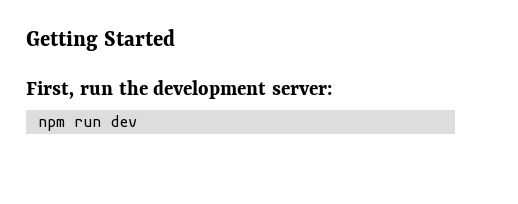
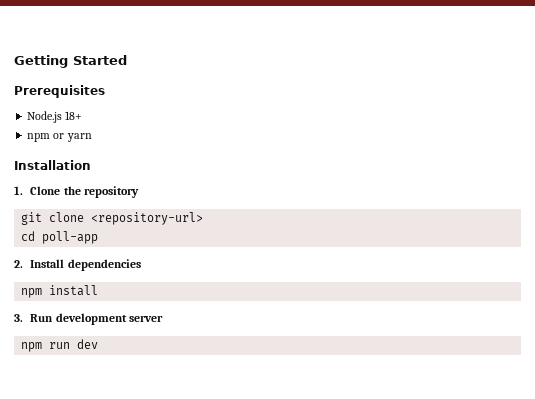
- First, run the development server:
+ Prerequisites
+ Node.js 18+
+ npm or yarn
+ Installation
+ 1. Clone the repository
+ git clone <repository-url>
+ cd poll-app
+ 2. Install dependencies
+ npm install
+ 3. Run development server

